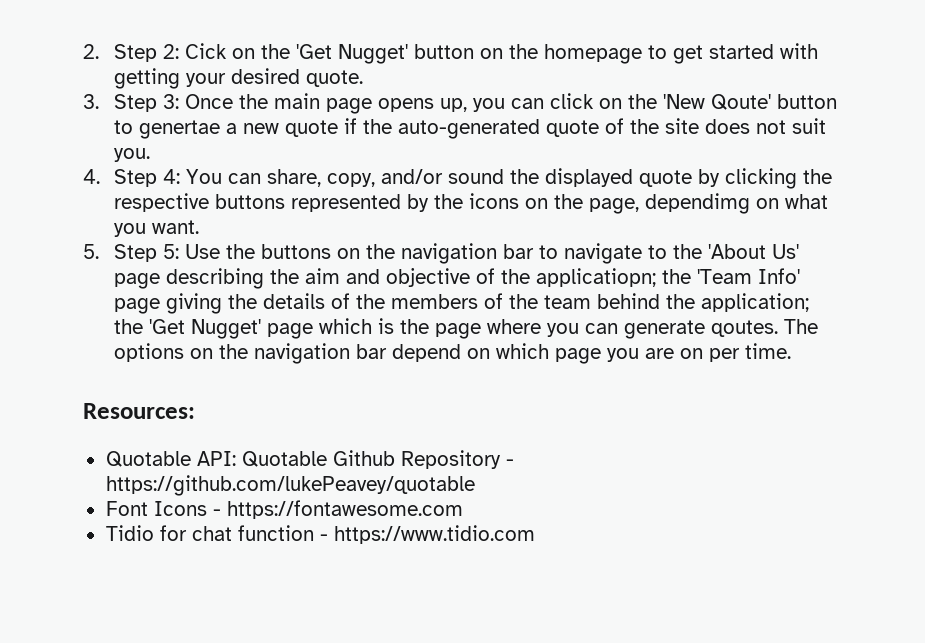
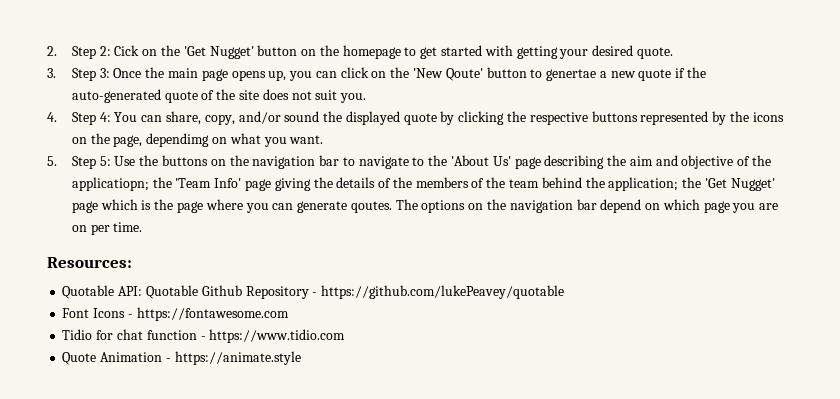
+ Quote Animation - https://animate.style

